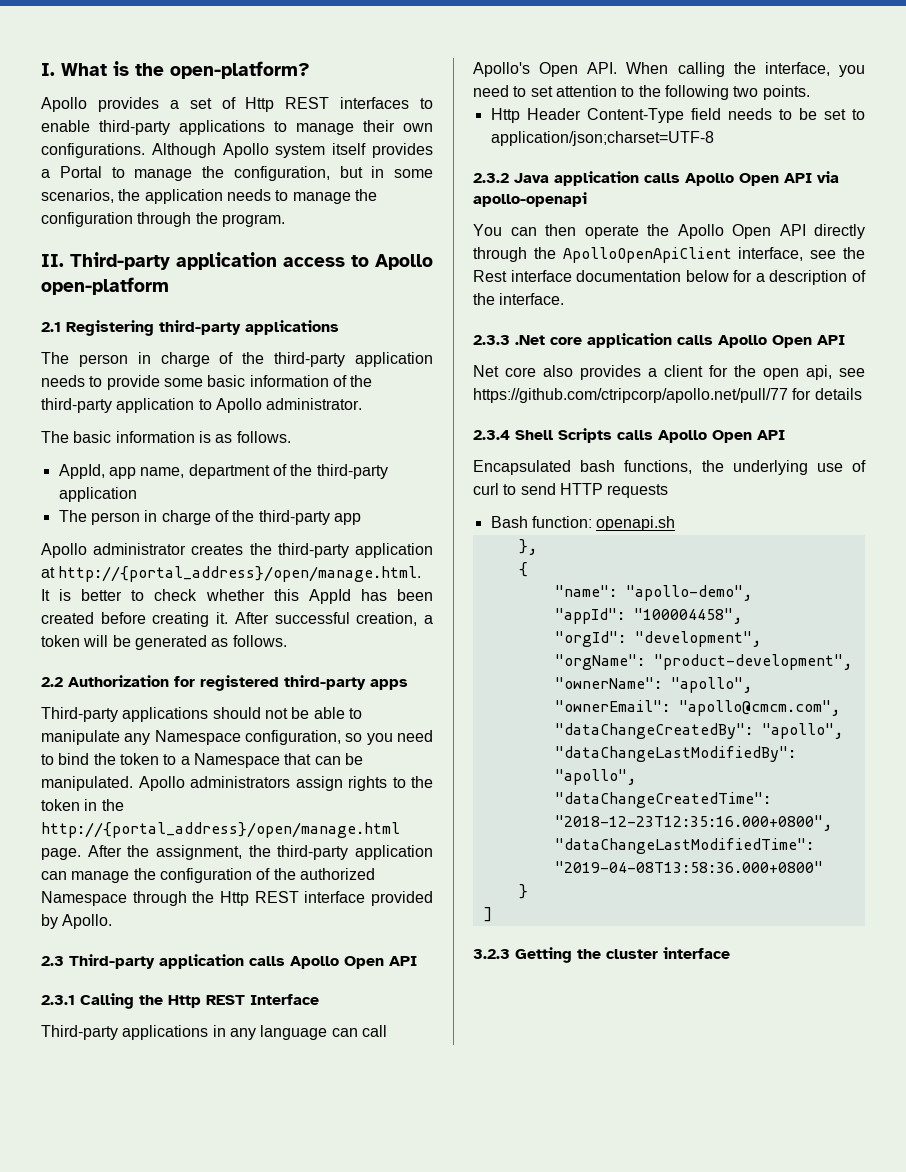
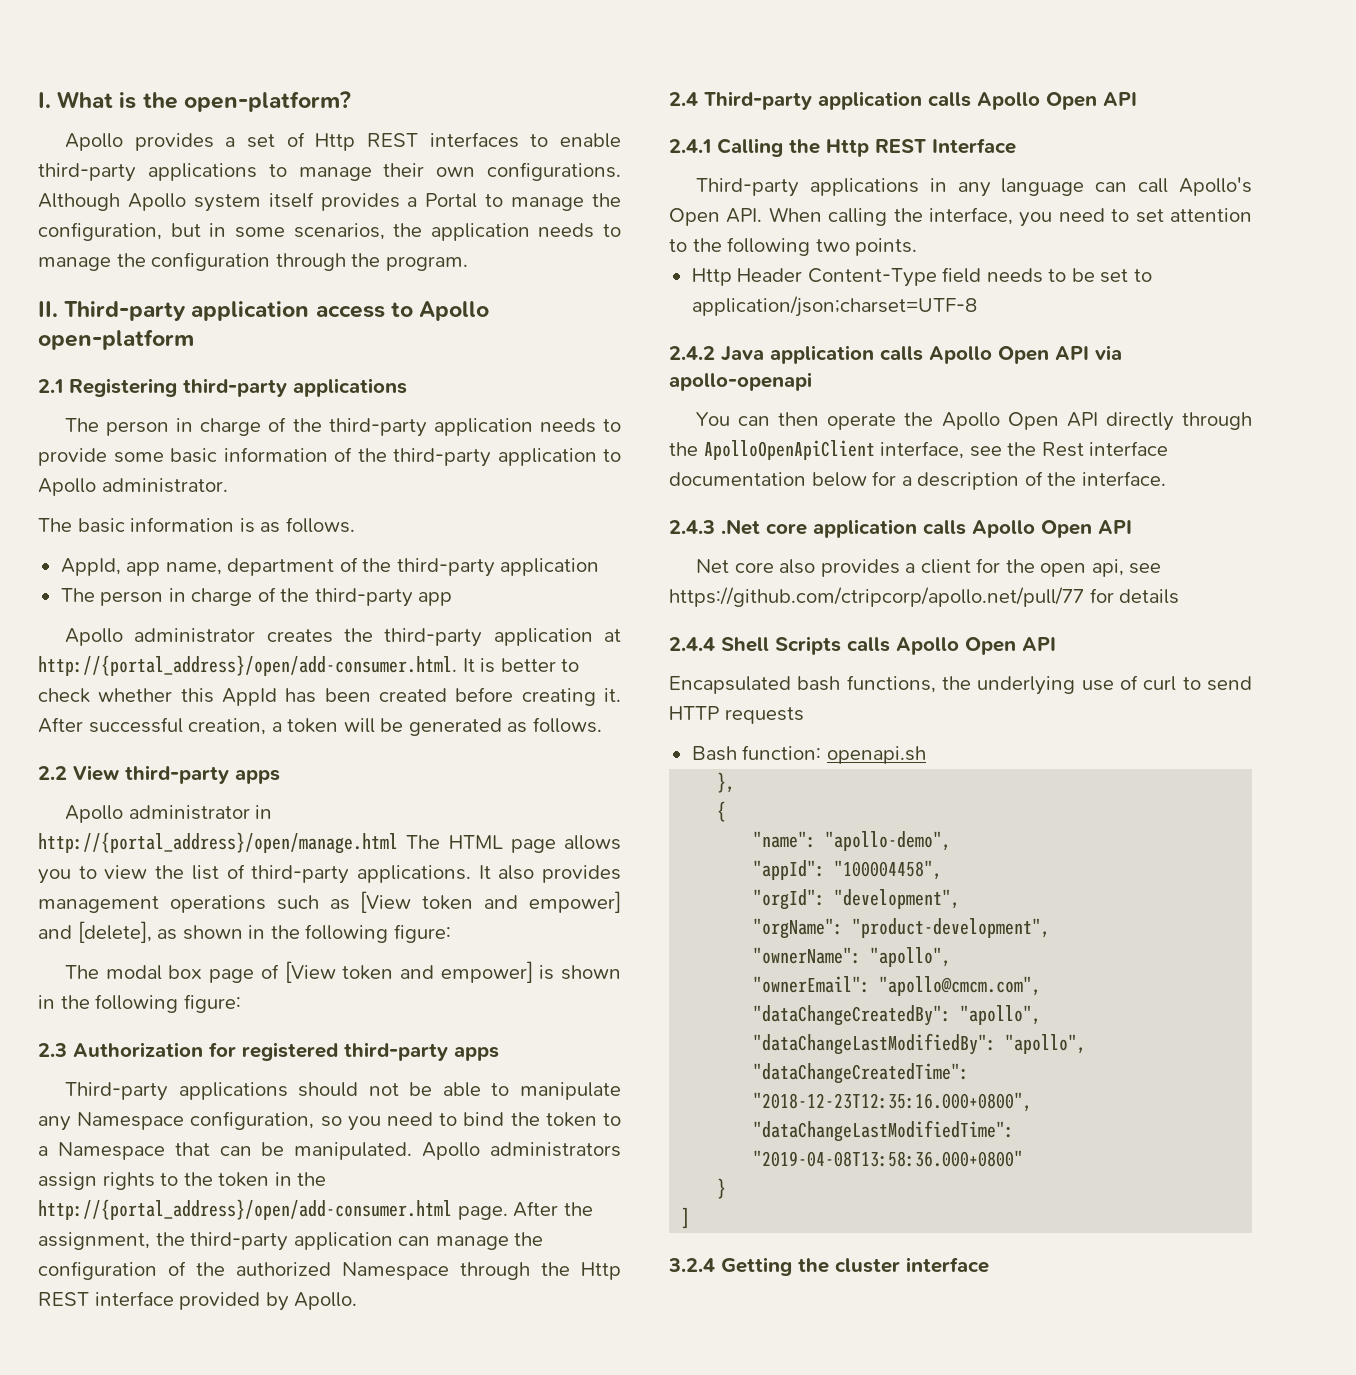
- Apollo administrator creates the third-party application at http://{portal_address}/open/manage.html. It is better to check whether this AppId has been created before creating it.
+ Apollo administrator creates the third-party application at http://{portal_address}/open/add-consumer.html. It is better to check whether this AppId has been created before creating it.
- 2.2 Authorization for registered third-party apps
+ 2.2 View third-party apps
+ Apollo administrator in http://{portal_address}/open/manage.html The HTML page allows you to view the list of third-party applications. It also provides management operations such as [View token and empower] and [delete], as shown in the following figure:
+ The modal box page of [View token and empower] is shown in the following figure:
+ 2.3 Authorization for registered third-party apps
- Apollo administrators assign rights to the token in the http://{portal_address}/open/manage.html page.
+ Apollo administrators assign rights to the token in the http://{portal_address}/open/add-consumer.html page.
- 2.3 Third-party application calls Apollo Open API
+ 2.4 Third-party application calls Apollo Open API
- 2.3.1 Calling the Http REST Interface
+ 2.4.1 Calling the Http REST Interface
- 2.3.2 Java application calls Apollo Open API via apollo-openapi
+ 2.4.2 Java application calls Apollo Open API via apollo-openapi
- 2.3.3 .Net core application calls Apollo Open API
+ 2.4.3 .Net core application calls Apollo Open API
- 2.3.4 Shell Scripts calls Apollo Open API
+ 2.4.4 Shell Scripts calls Apollo Open API
- 3.2.3 Getting the cluster interface
+ 3.2.4 Getting the cluster interface

